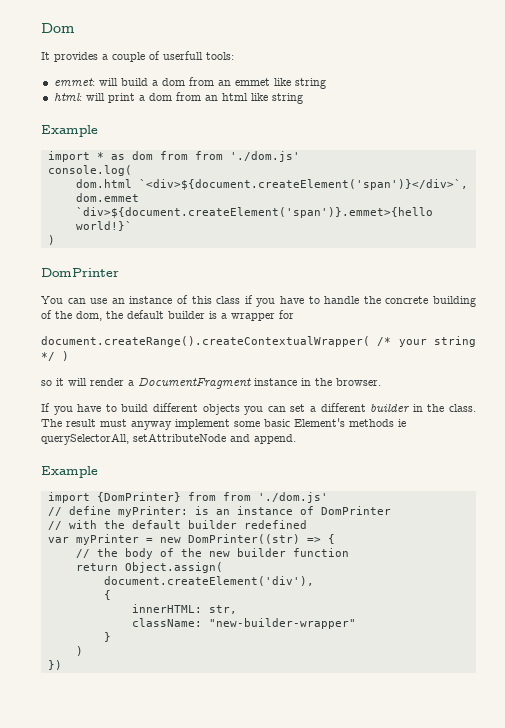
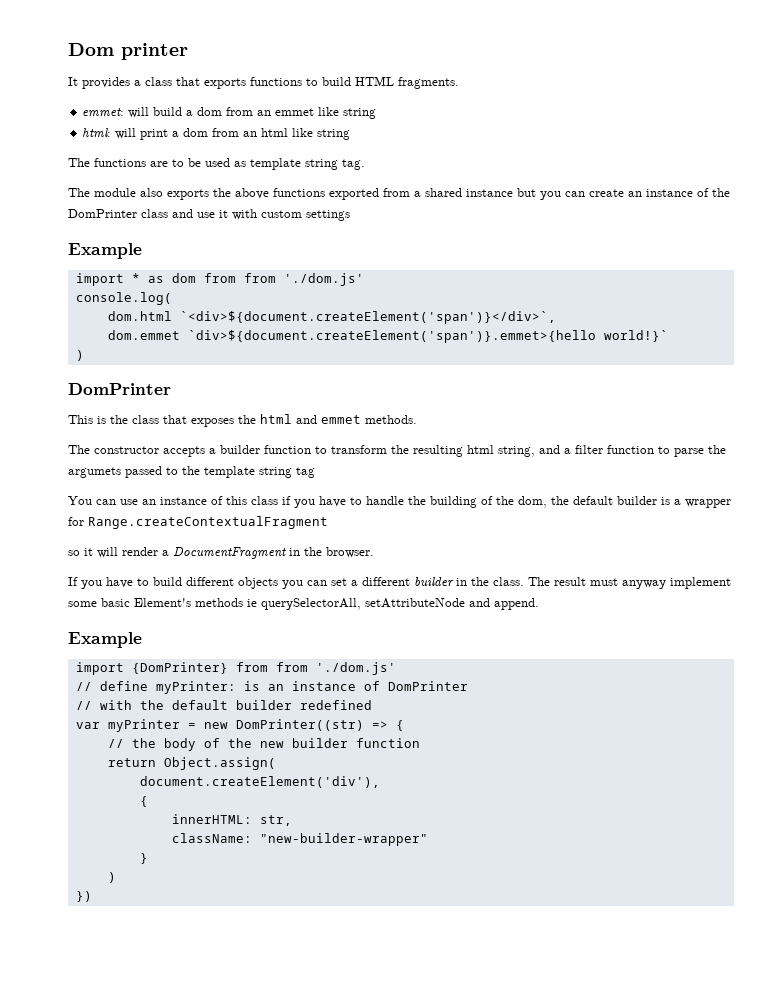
- Dom
+ Dom printer
- It provides a couple of userfull tools:
+ It provides a class that exports functions to build HTML fragments.
+ The functions are to be used as template string tag.
+ The module also exports the above functions exported from a shared instance but you can create an instance of the DomPrinter class and use it with custom settings
+ This is the class that exposes the html and emmet methods.
+ The constructor accepts a builder function to transform the resulting html string, and a filter function to parse the argumets passed to the template string tag
- You can use an instance of this class if you have to handle the concrete building of the dom, the default builder is a wrapper for
- document.createRange().createContextualWrapper( /* your string */ )
+ You can use an instance of this class if you have to handle the building of the dom, the default builder is a wrapper for Range.createContextualFragment
- so it will render a DocumentFragment instance in the browser.
+ so it will render a DocumentFragment in the browser.

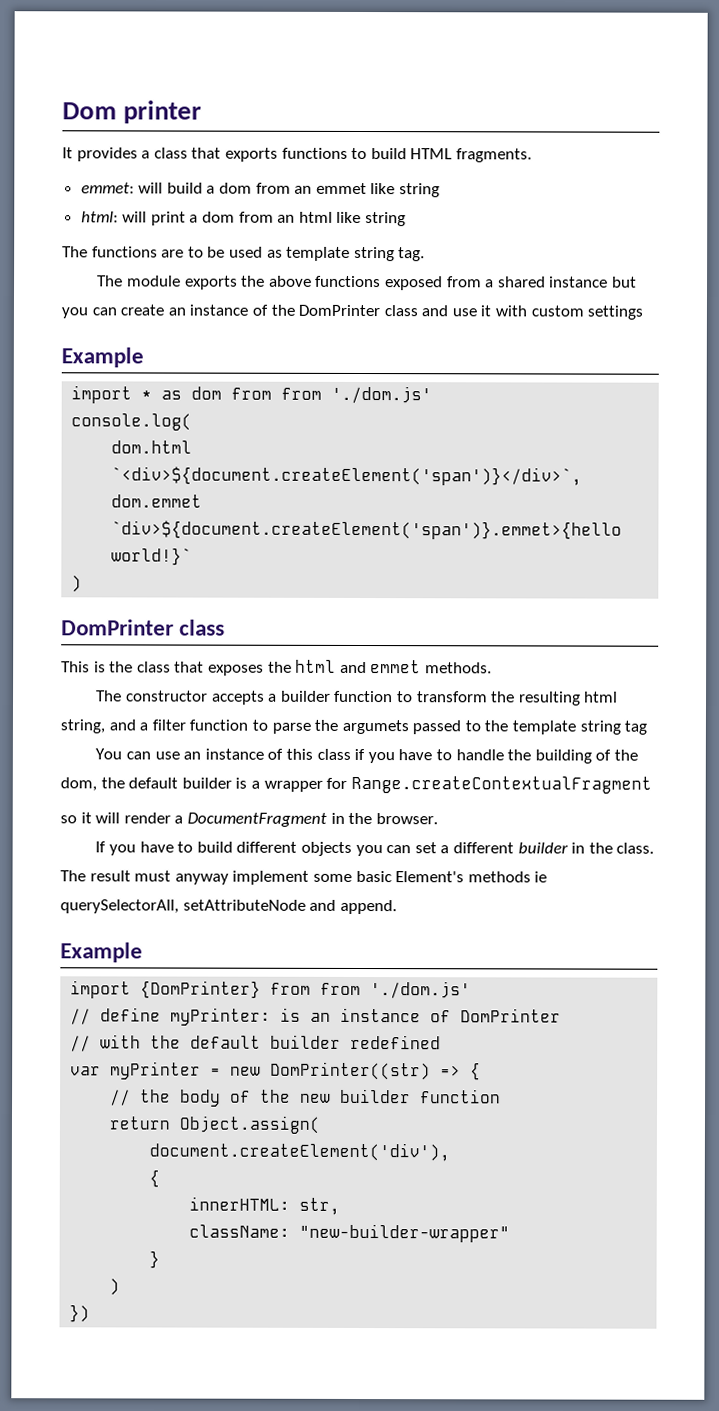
- The module also exports the above functions exported from a shared instance but you can create an instance of the DomPrinter class and use it with custom settings
+ The module exports the above functions exposed from a shared instance but you can create an instance of the DomPrinter class and use it with custom settings
  dom.emmet `div>${document.createElement('span')}.emmet>{hello world!}`
  )
- DomPrinter
+ DomPrinter class

